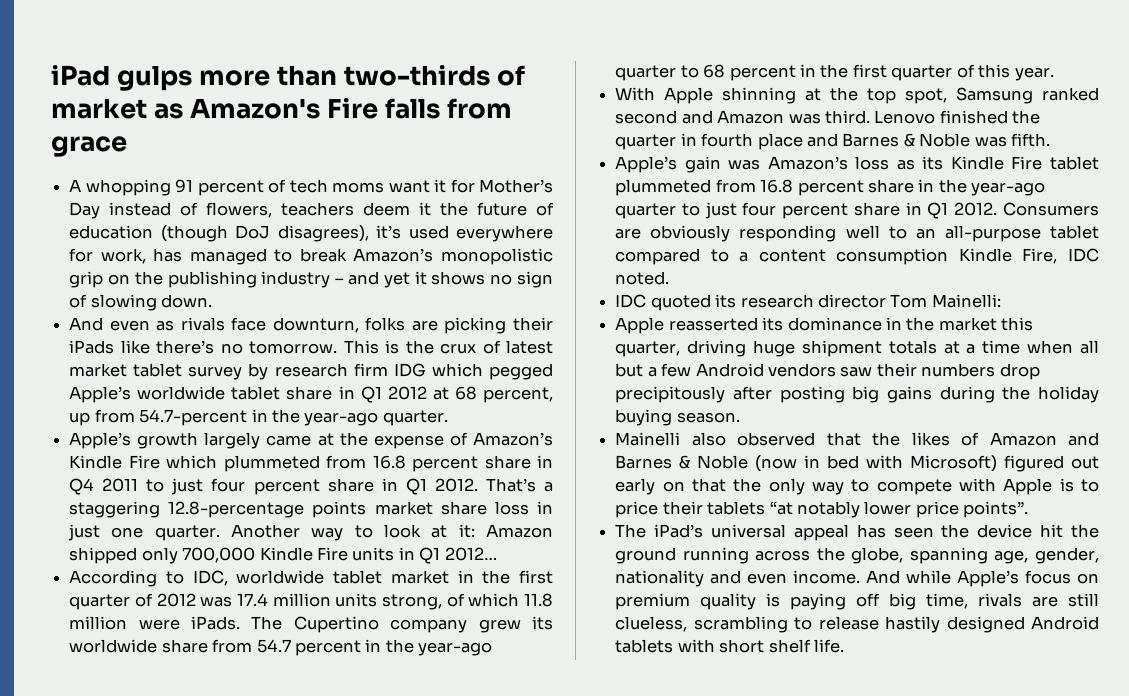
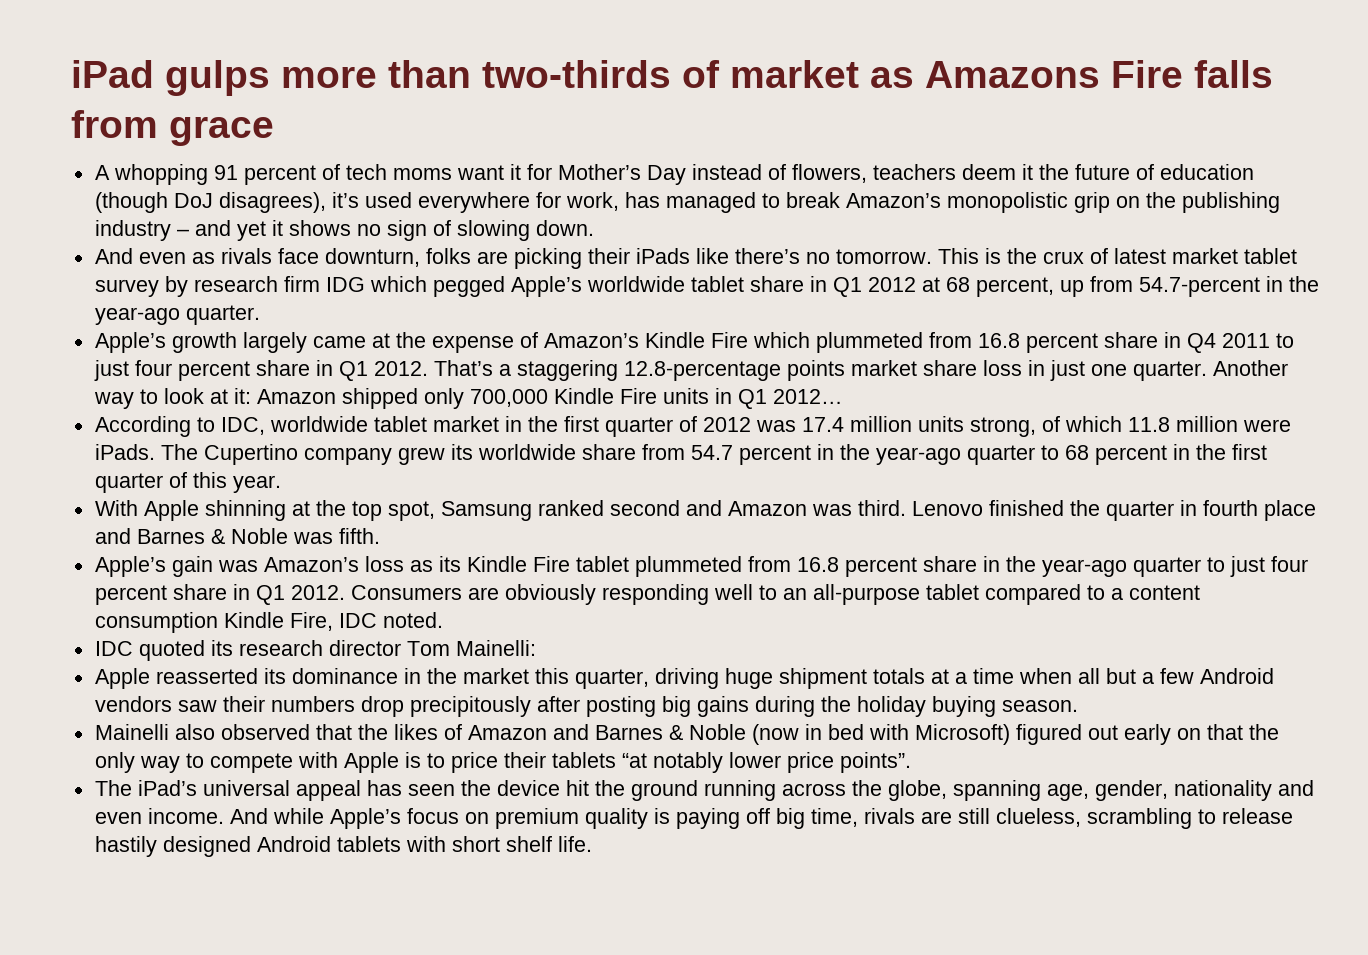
- iPad gulps more than two-thirds of market as Amazon's Fire falls from grace
+ iPad gulps more than two-thirds of market as Amazons Fire falls from grace

